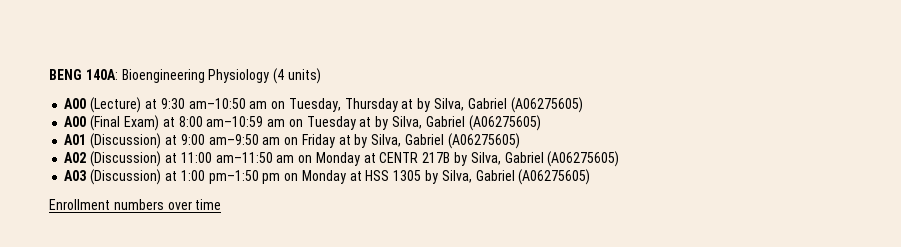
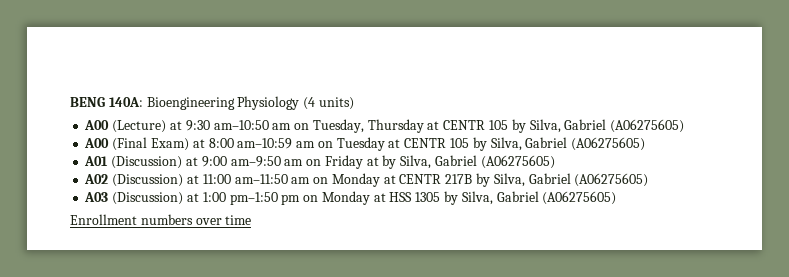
- A00 (Lecture) at 9:30 am–10:50 am on Tuesday, Thursday at by Silva, Gabriel (A06275605)
+ A00 (Lecture) at 9:30 am–10:50 am on Tuesday, Thursday at CENTR 105 by Silva, Gabriel (A06275605)
- A00 (Final Exam) at 8:00 am–10:59 am on Tuesday at by Silva, Gabriel (A06275605)
+ A00 (Final Exam) at 8:00 am–10:59 am on Tuesday at CENTR 105 by Silva, Gabriel (A06275605)

